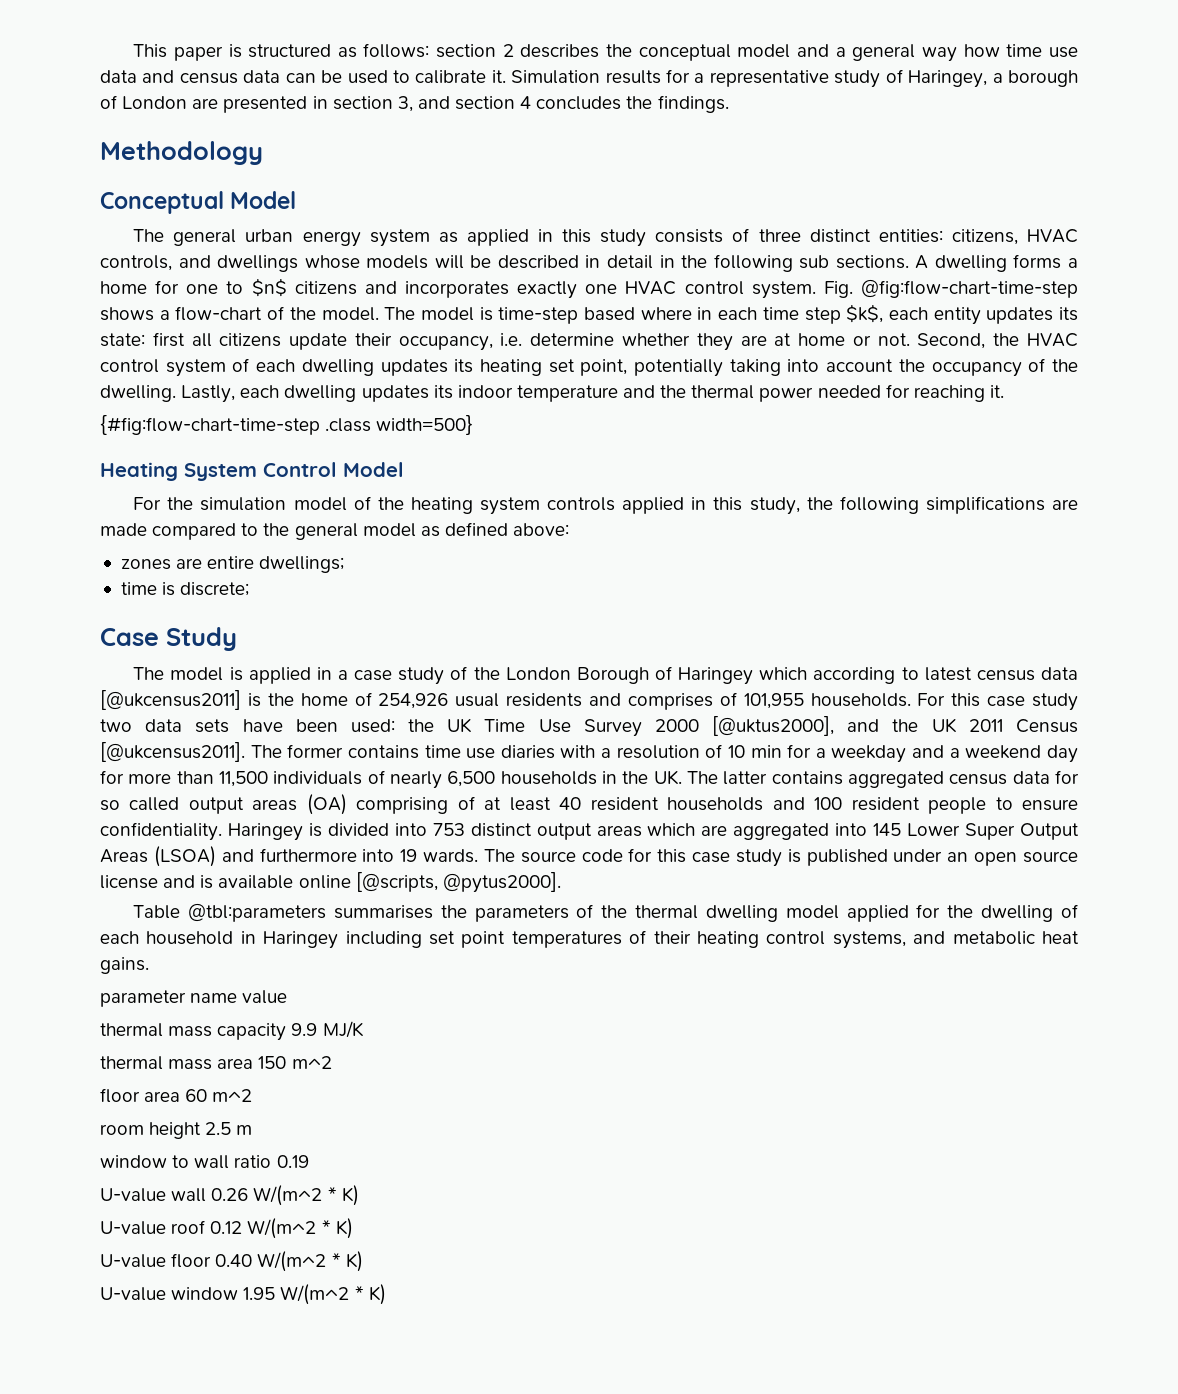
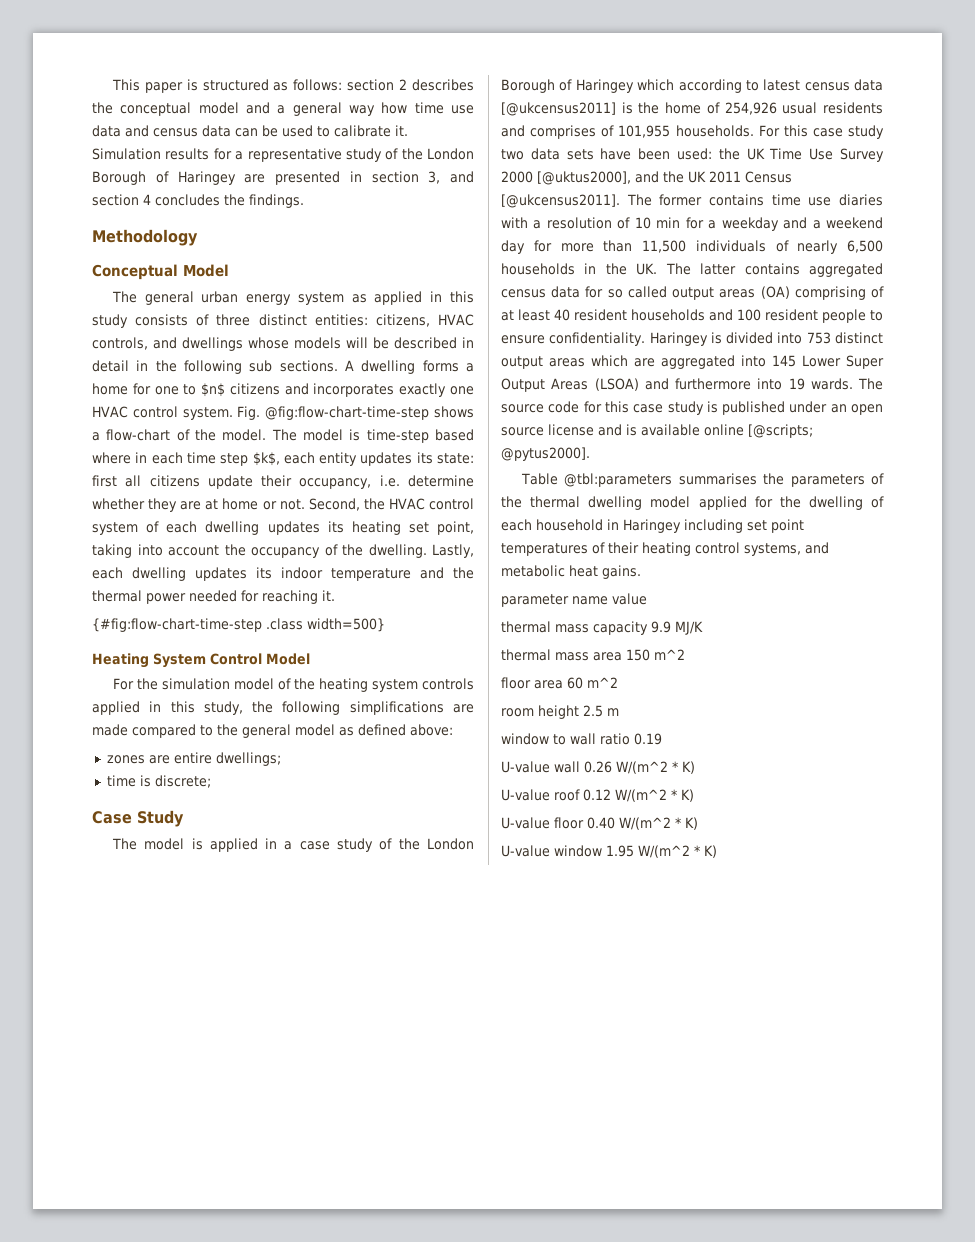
- Simulation results for a representative study of Haringey, a borough of London are presented in section 3, and section 4 concludes the findings.
+ Simulation results for a representative study of the London Borough of Haringey are presented in section 3, and section 4 concludes the findings.
- Second, the HVAC control system of each dwelling updates its heating set point, potentially taking into account the occupancy of the dwelling.
+ Second, the HVAC control system of each dwelling updates its heating set point, taking into account the occupancy of the dwelling.
- The source code for this case study is published under an open source license and is available online [@scripts, @pytus2000].
+ The source code for this case study is published under an open source license and is available online [@scripts; @pytus2000].

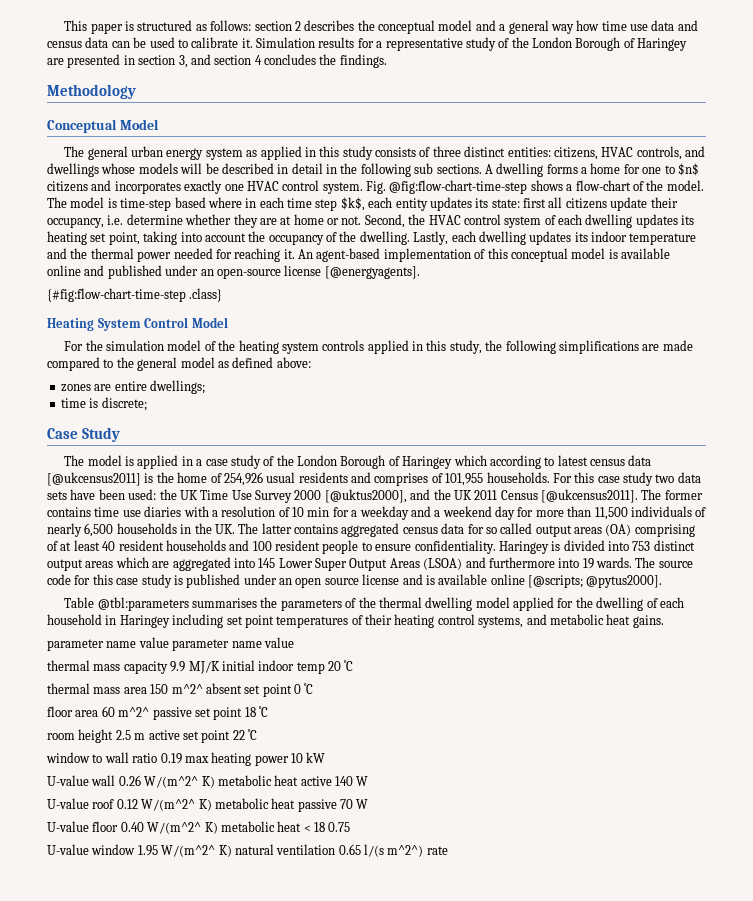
+ An agent-based implementation of this conceptual model is available online and published under an open-source license [@energyagents].
- {#fig:flow-chart-time-step .class width=500}
+ {#fig:flow-chart-time-step .class}
- parameter name value
+ parameter name value parameter name value
- thermal mass capacity 9.9 MJ/K
+ thermal mass capacity 9.9 MJ/K initial indoor temp 20 ˚C
- thermal mass area 150 m^2
- floor area 60 m^2
+ thermal mass area 150 m^2^ absent set point 0 ˚C
+ floor area 60 m^2^ passive set point 18 ˚C
- room height 2.5 m
+ room height 2.5 m active set point 22 ˚C
- window to wall ratio 0.19
+ window to wall ratio 0.19 max heating power 10 kW
- U-value wall 0.26 W/(m^2 * K)
+ U-value wall 0.26 W/(m^2^ K) metabolic heat active 140 W
- U-value roof 0.12 W/(m^2 * K)
+ U-value roof 0.12 W/(m^2^ K) metabolic heat passive 70 W
- U-value floor 0.40 W/(m^2 * K)
- U-value window 1.95 W/(m^2 * K)
+ U-value floor 0.40 W/(m^2^ K) metabolic heat < 18 0.75
+ U-value window 1.95 W/(m^2^ K) natural ventilation 0.65 l/(s m^2^) rate

